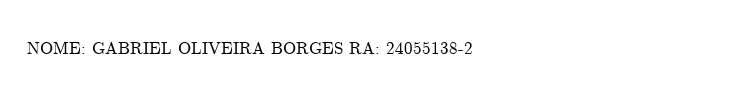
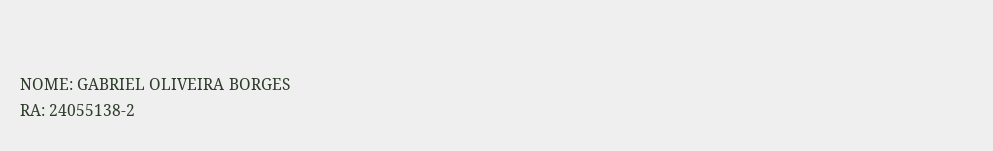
- NOME: GABRIEL OLIVEIRA BORGES RA: 24055138-2
+ NOME: GABRIEL OLIVEIRA BORGES
+ RA: 24055138-2

